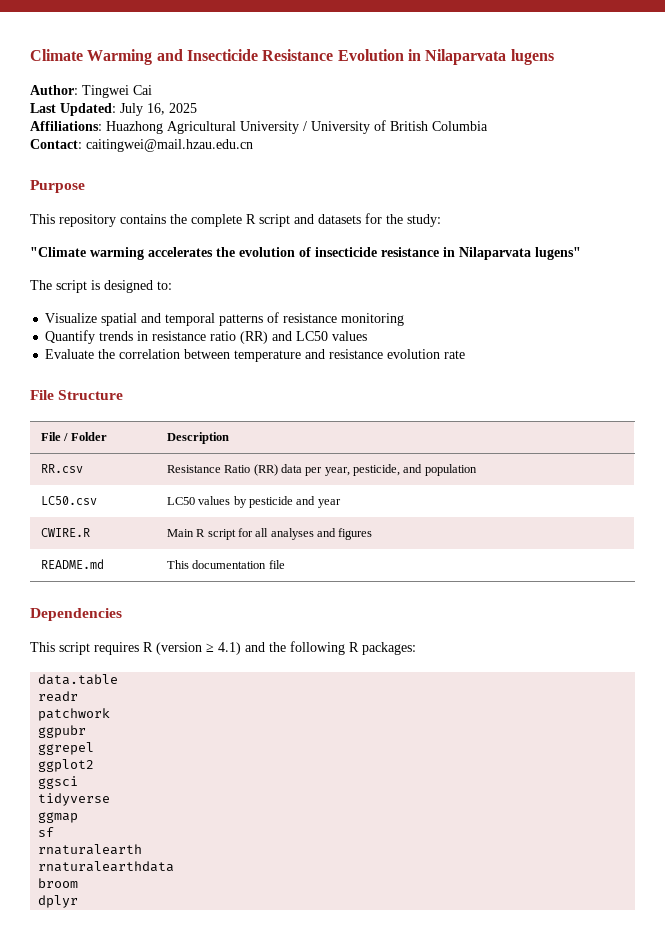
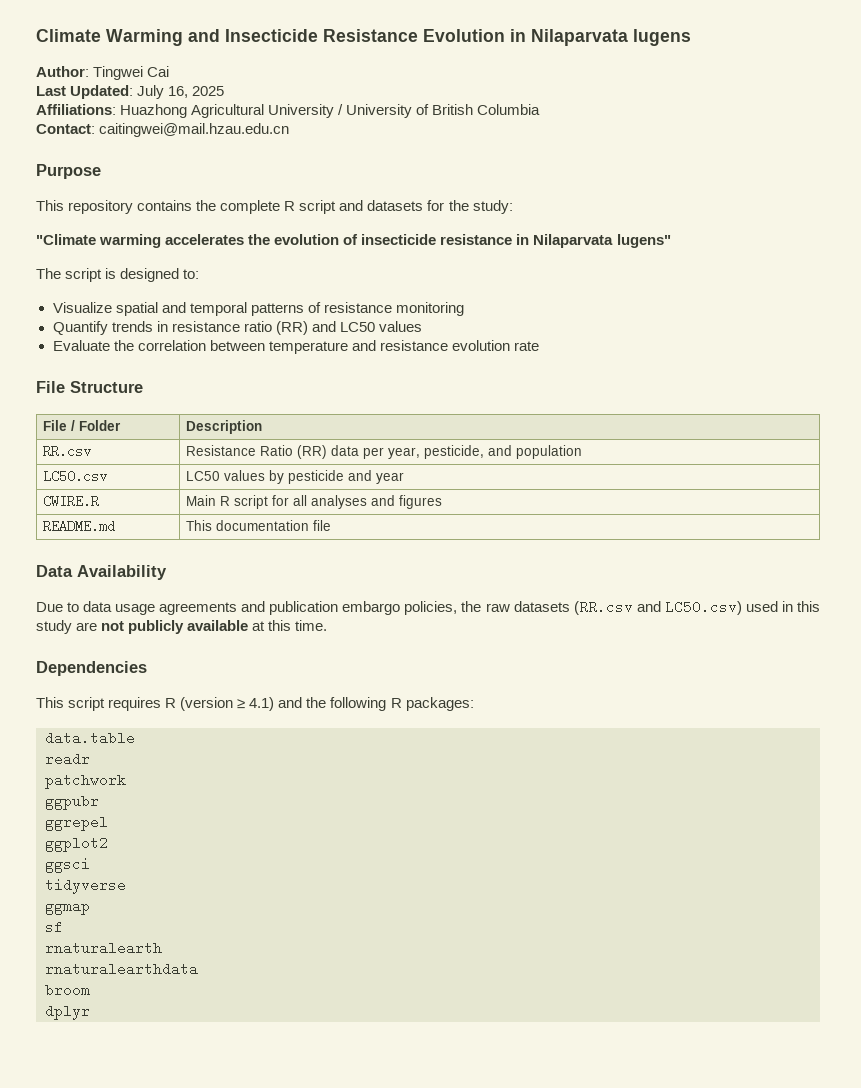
+ Data Availability
+ Due to data usage agreements and publication embargo policies, the raw datasets (RR.csv and LC50.csv) used in this study are not publicly available at this time.

